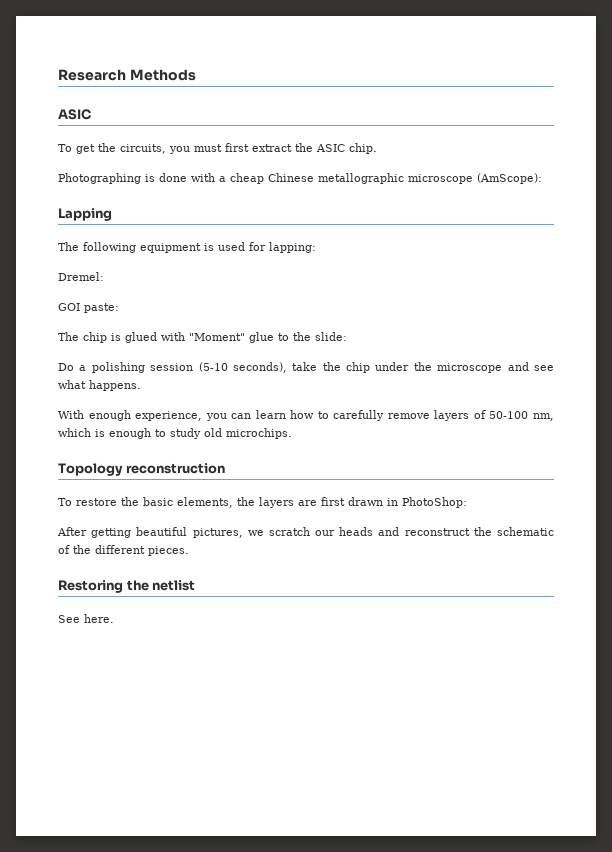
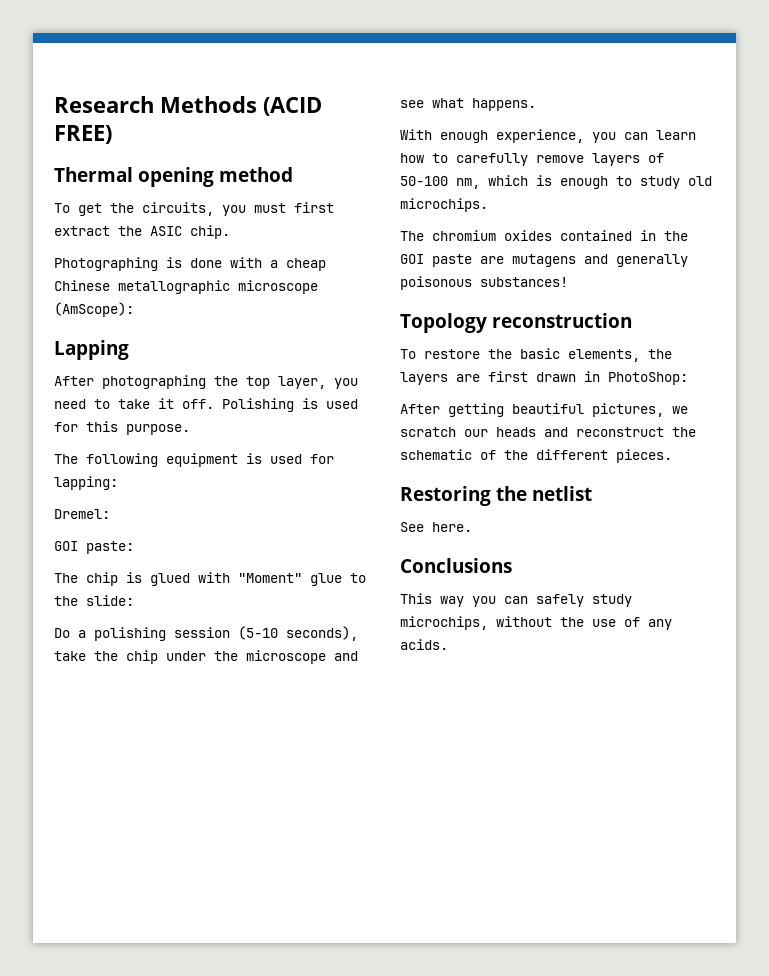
- Research Methods
- ASIC
+ Research Methods (ACID FREE)
+ Thermal opening method
+ After photographing the top layer, you need to take it off. Polishing is used for this purpose.
+ The chromium oxides contained in the GOI paste are mutagens and generally poisonous substances!
+ Conclusions
+ This way you can safely study microchips, without the use of any acids.

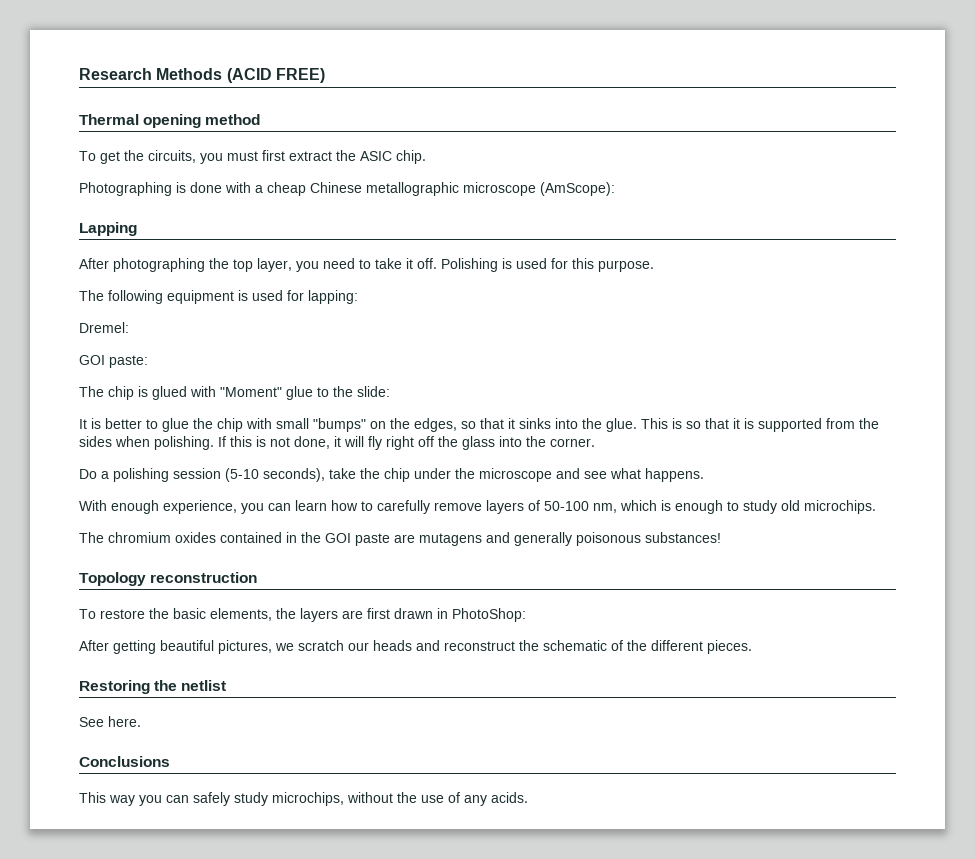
+ It is better to glue the chip with small "bumps" on the edges, so that it sinks into the glue. This is so that it is supported from the sides when polishing. If this is not done, it will fly right off the glass into the corner.

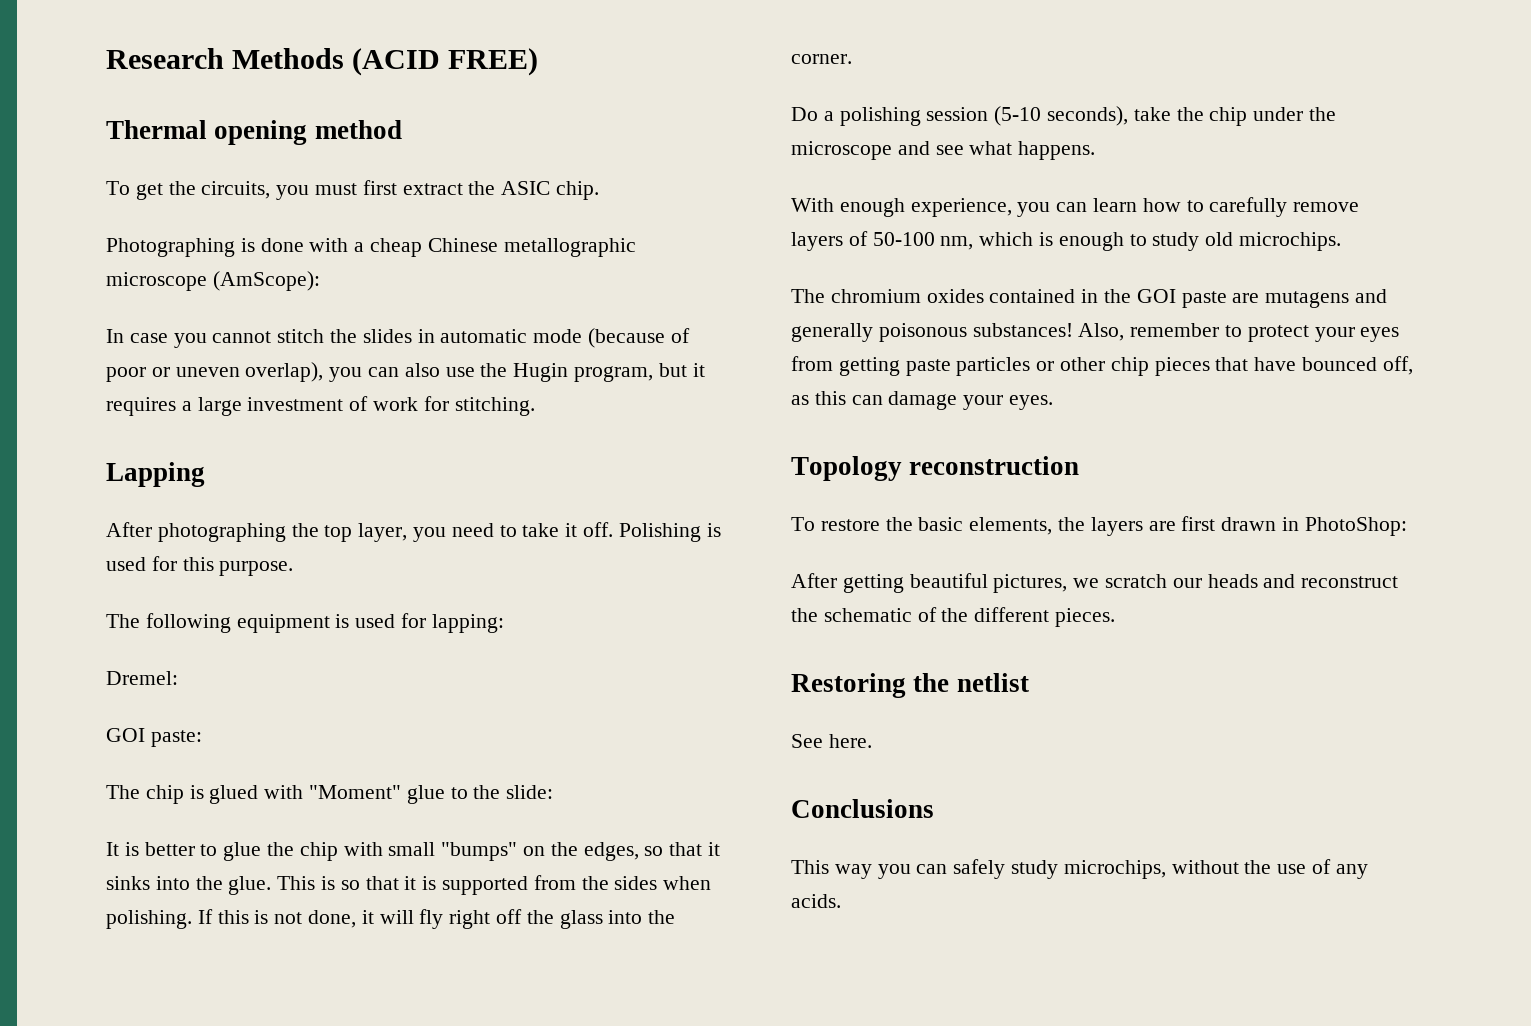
+ In case you cannot stitch the slides in automatic mode (because of poor or uneven overlap), you can also use the Hugin program, but it requires a large investment of work for stitching.
+ Also, remember to protect your eyes from getting paste particles or other chip pieces that have bounced off, as this can damage your eyes.

